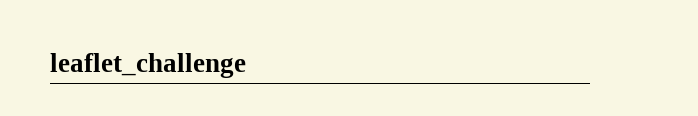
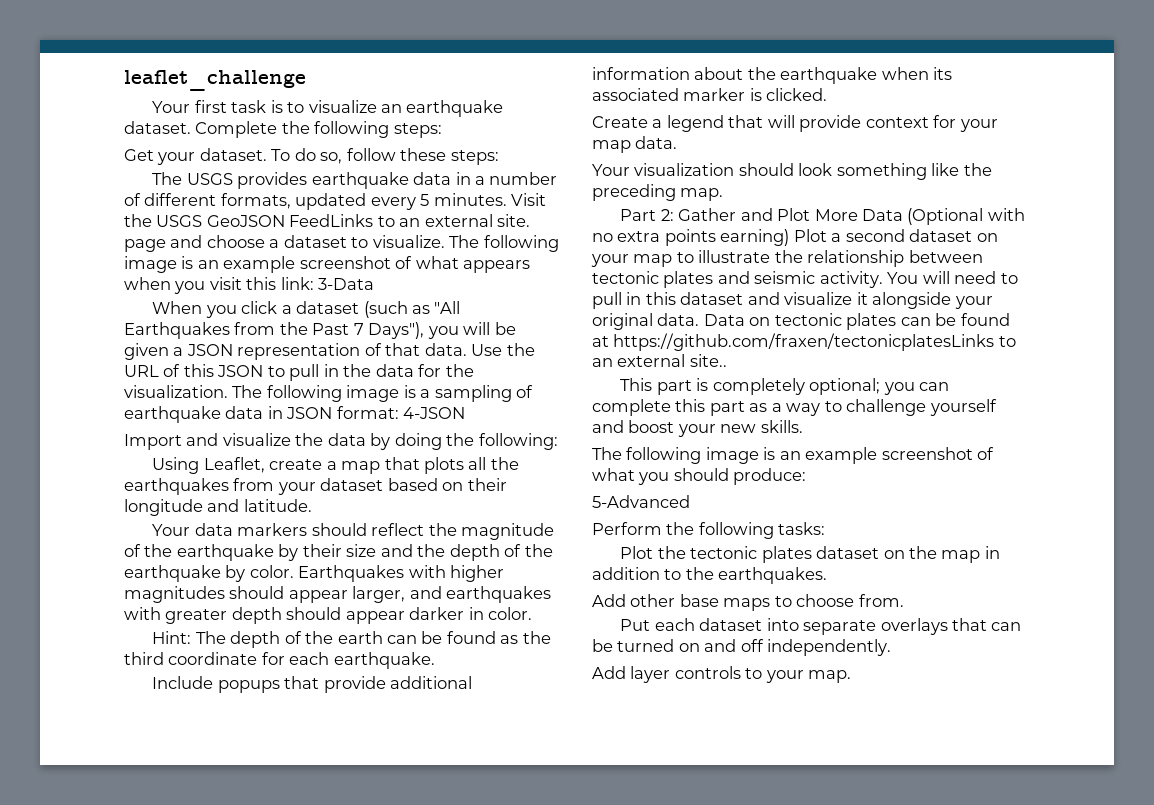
+ Your first task is to visualize an earthquake dataset. Complete the following steps:
+ Get your dataset. To do so, follow these steps:
+ The USGS provides earthquake data in a number of different formats, updated every 5 minutes. Visit the USGS GeoJSON FeedLinks to an external site. page and choose a dataset to visualize. The following image is an example screenshot of what appears when you visit this link: 3-Data
+ When you click a dataset (such as "All Earthquakes from the Past 7 Days"), you will be given a JSON representation of that data. Use the URL of this JSON to pull in the data for the visualization. The following image is a sampling of earthquake data in JSON format: 4-JSON
+ Import and visualize the data by doing the following:
+ Using Leaflet, create a map that plots all the earthquakes from your dataset based on their longitude and latitude.
+ Your data markers should reflect the magnitude of the earthquake by their size and the depth of the earthquake by color. Earthquakes with higher magnitudes should appear larger, and earthquakes with greater depth should appear darker in color.
+ Hint: The depth of the earth can be found as the third coordinate for each earthquake.
+ Include popups that provide additional information about the earthquake when its associated marker is clicked.
+ Create a legend that will provide context for your map data.
+ Your visualization should look something like the preceding map.
+ Part 2: Gather and Plot More Data (Optional with no extra points earning) Plot a second dataset on your map to illustrate the relationship between tectonic plates and seismic activity. You will need to pull in this dataset and visualize it alongside your original data. Data on tectonic plates can be found at https://github.com/fraxen/tectonicplatesLinks to an external site..
+ This part is completely optional; you can complete this part as a way to challenge yourself and boost your new skills.
+ The following image is an example screenshot of what you should produce:
+ 5-Advanced
+ Perform the following tasks:
+ Plot the tectonic plates dataset on the map in addition to the earthquakes.
+ Add other base maps to choose from.
+ Put each dataset into separate overlays that can be turned on and off independently.
+ Add layer controls to your map.

